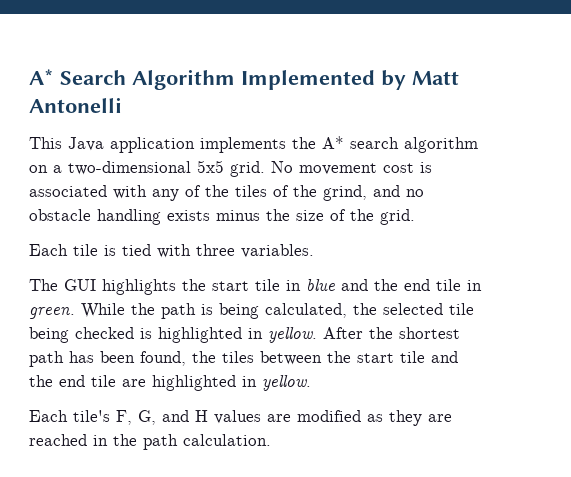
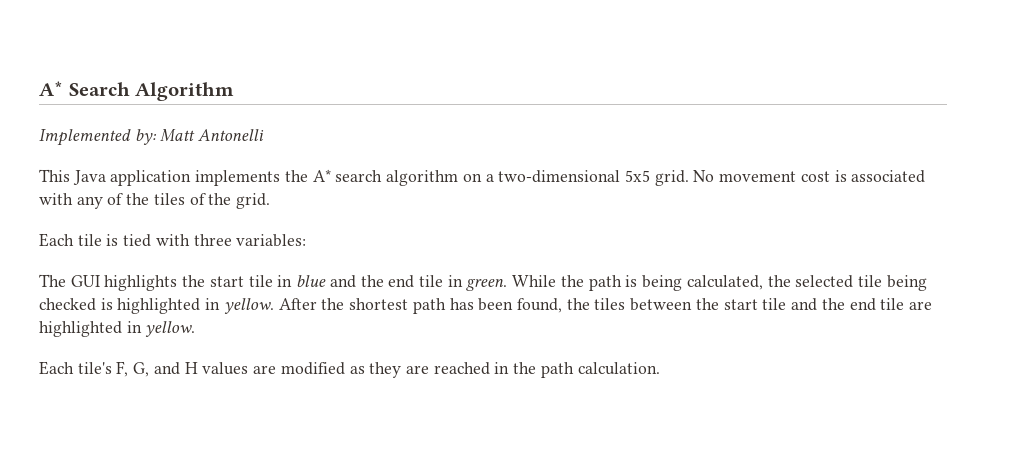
- A* Search Algorithm Implemented by Matt Antonelli
+ A* Search Algorithm
+ Implemented by: Matt Antonelli
- No movement cost is associated with any of the tiles of the grind, and no obstacle handling exists minus the size of the grid.
+ No movement cost is associated with any of the tiles of the grid.
- Each tile is tied with three variables.
+ Each tile is tied with three variables:

